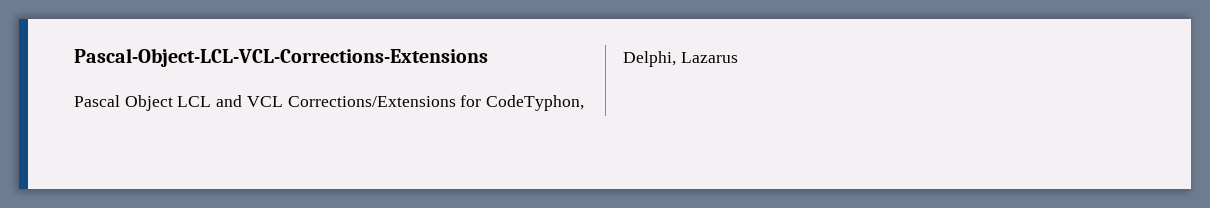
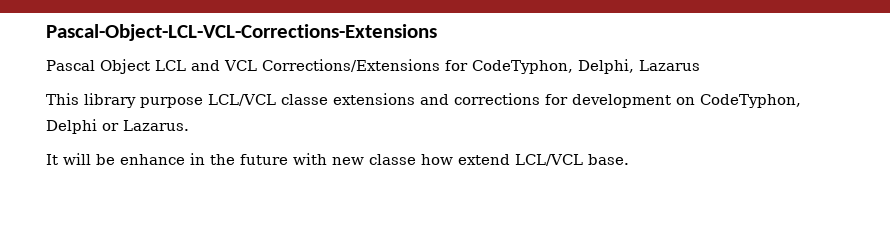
+ This library purpose LCL/VCL classe extensions and corrections for development on CodeTyphon, Delphi or Lazarus.
+ It will be enhance in the future with new classe how extend LCL/VCL base.

